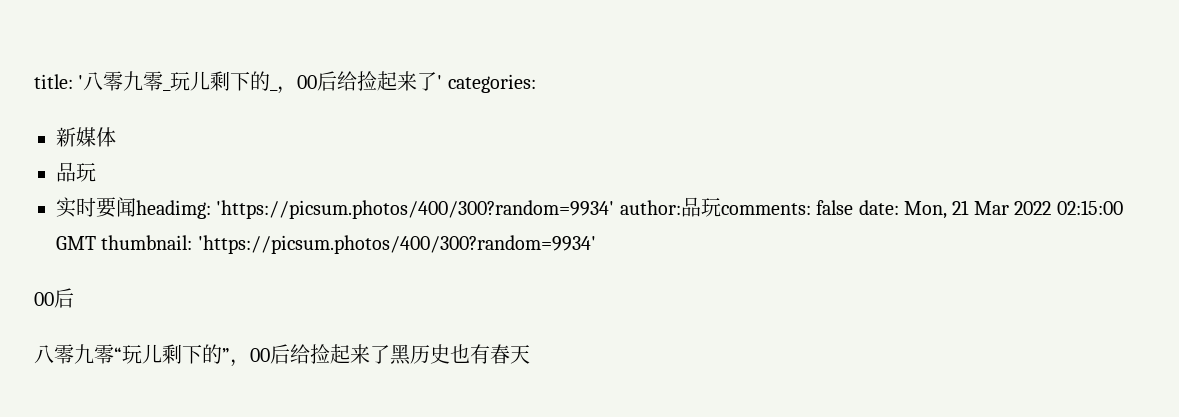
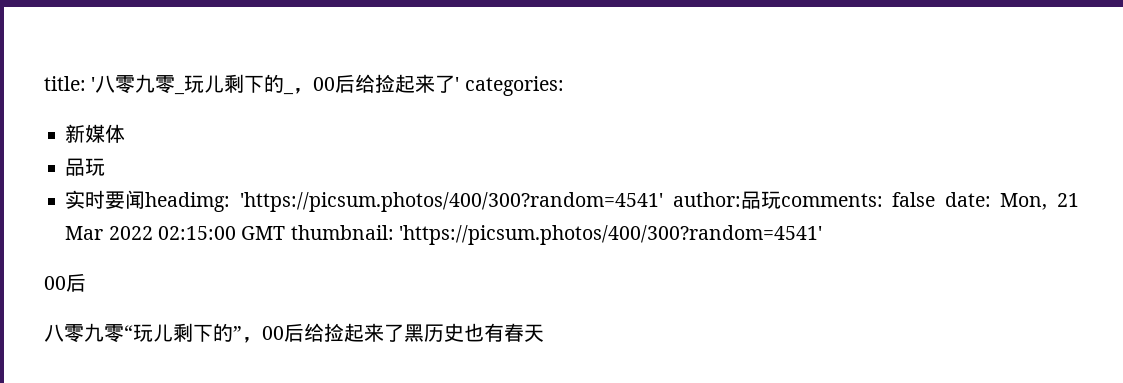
- 实时要闻headimg: 'https://picsum.photos/400/300?random=9934' author:品玩comments: false date: Mon, 21 Mar 2022 02:15:00 GMT thumbnail: 'https://picsum.photos/400/300?random=9934'
+ 实时要闻headimg: 'https://picsum.photos/400/300?random=4541' author:品玩comments: false date: Mon, 21 Mar 2022 02:15:00 GMT thumbnail: 'https://picsum.photos/400/300?random=4541'

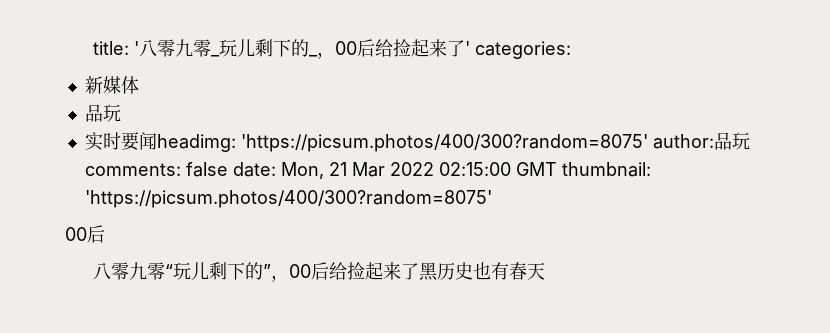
- 实时要闻headimg: 'https://picsum.photos/400/300?random=4541' author:品玩comments: false date: Mon, 21 Mar 2022 02:15:00 GMT thumbnail: 'https://picsum.photos/400/300?random=4541'
+ 实时要闻headimg: 'https://picsum.photos/400/300?random=8075' author:品玩comments: false date: Mon, 21 Mar 2022 02:15:00 GMT thumbnail: 'https://picsum.photos/400/300?random=8075'

